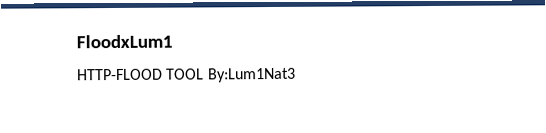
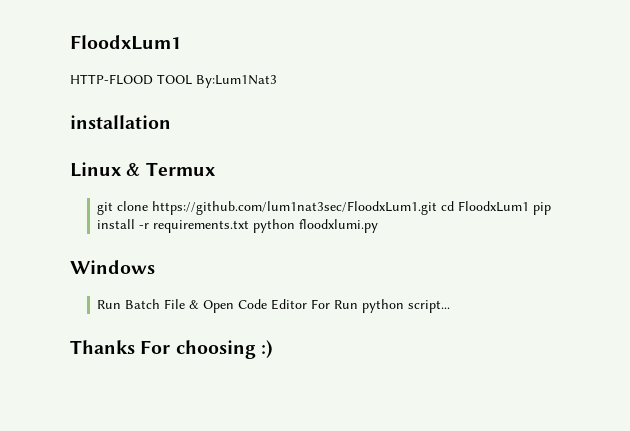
+ installation
+ Linux & Termux
+ git clone https://github.com/lum1nat3sec/FloodxLum1.git cd FloodxLum1 pip install -r requirements.txt python floodxlumi.py
+ Windows
+ Run Batch File & Open Code Editor For Run python script...
+ Thanks For choosing :)

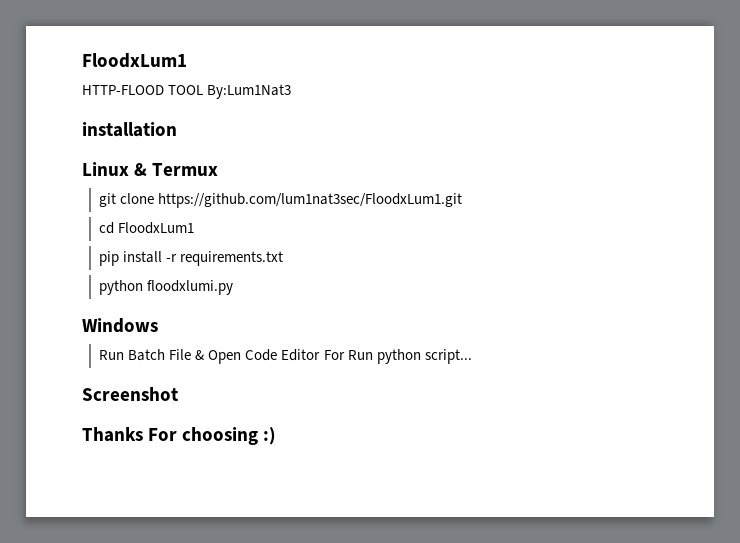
- git clone https://github.com/lum1nat3sec/FloodxLum1.git cd FloodxLum1 pip install -r requirements.txt python floodxlumi.py
+ git clone https://github.com/lum1nat3sec/FloodxLum1.git
+ cd FloodxLum1
+ pip install -r requirements.txt
+ python floodxlumi.py
+ Screenshot

